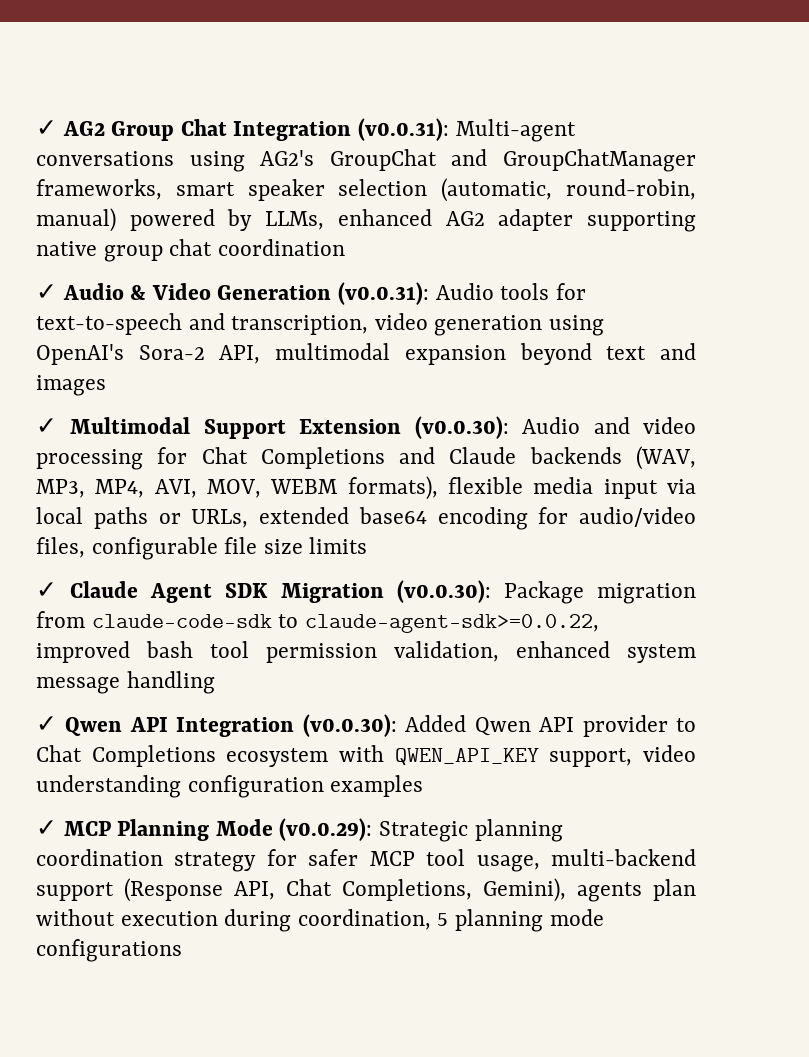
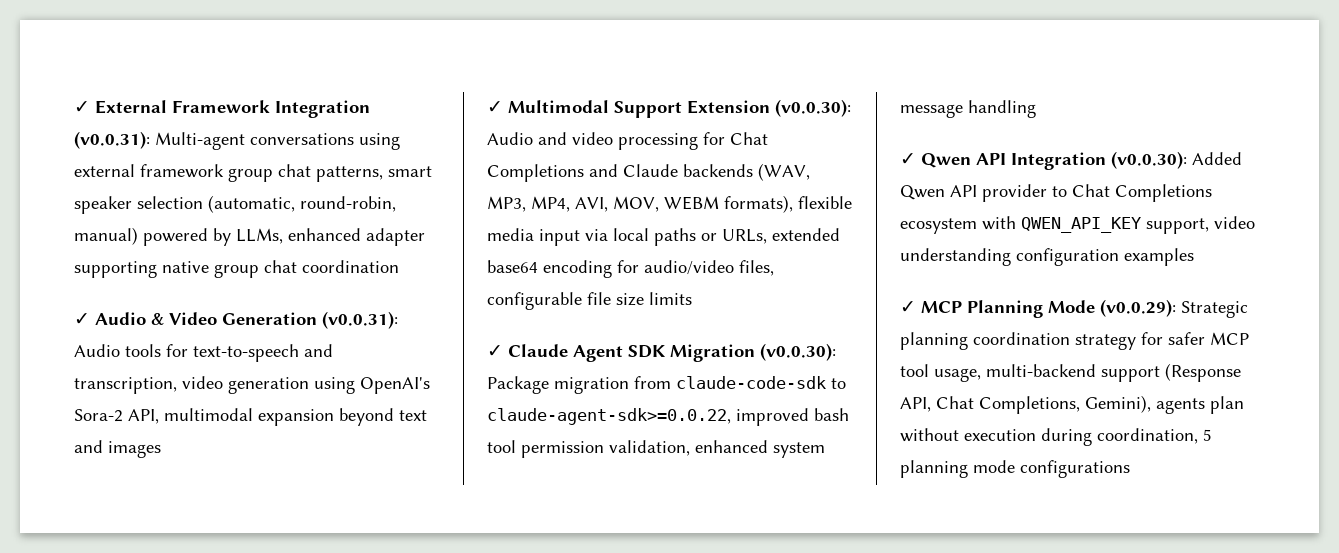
- ✓ AG2 Group Chat Integration (v0.0.31): Multi-agent conversations using AG2's GroupChat and GroupChatManager frameworks, smart speaker selection (automatic, round-robin, manual) powered by LLMs, enhanced AG2 adapter supporting native group chat coordination
+ ✓ External Framework Integration (v0.0.31): Multi-agent conversations using external framework group chat patterns, smart speaker selection (automatic, round-robin, manual) powered by LLMs, enhanced adapter supporting native group chat coordination

